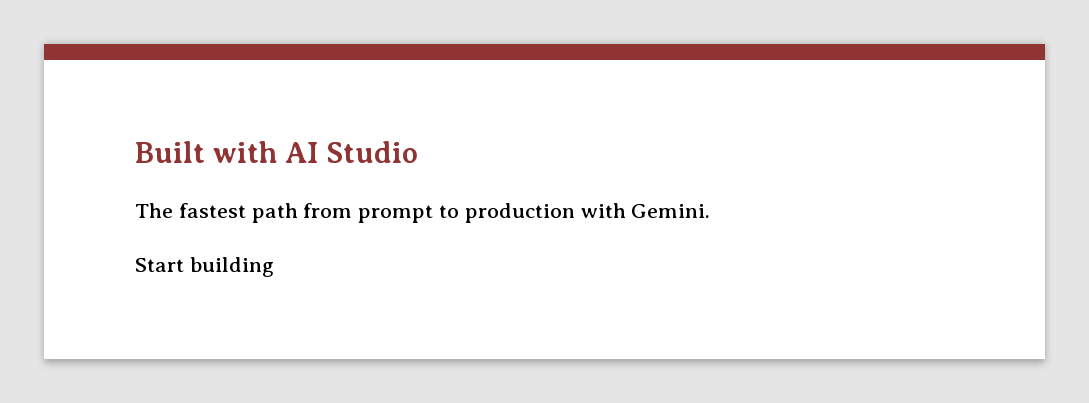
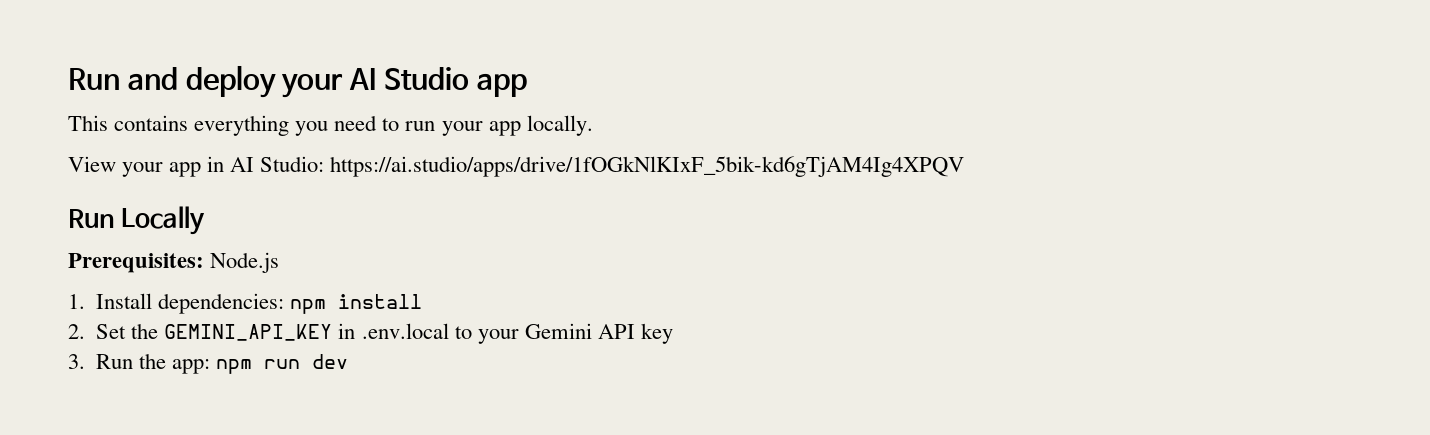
- Built with AI Studio
- The fastest path from prompt to production with Gemini.
- Start building
+ Run and deploy your AI Studio app
+ This contains everything you need to run your app locally.
+ View your app in AI Studio: https://ai.studio/apps/drive/1fOGkNlKIxF_5bik-kd6gTjAM4Ig4XPQV
+ Run Locally
+ Prerequisites: Node.js
+ 1. Install dependencies: npm install
+ 2. Set the GEMINI_API_KEY in .env.local to your Gemini API key
+ 3. Run the app: npm run dev

